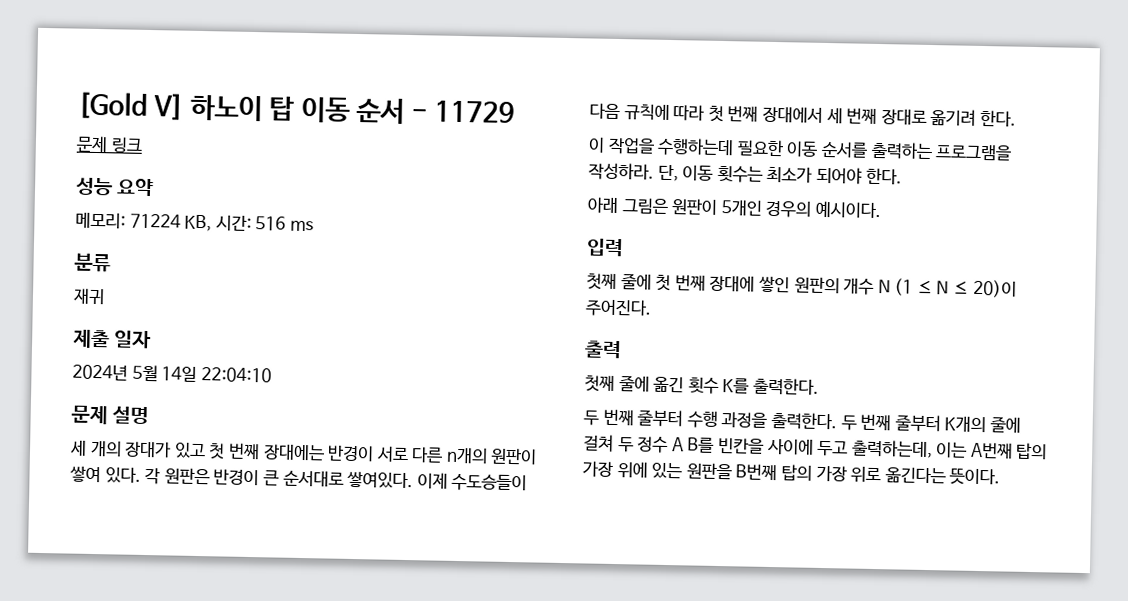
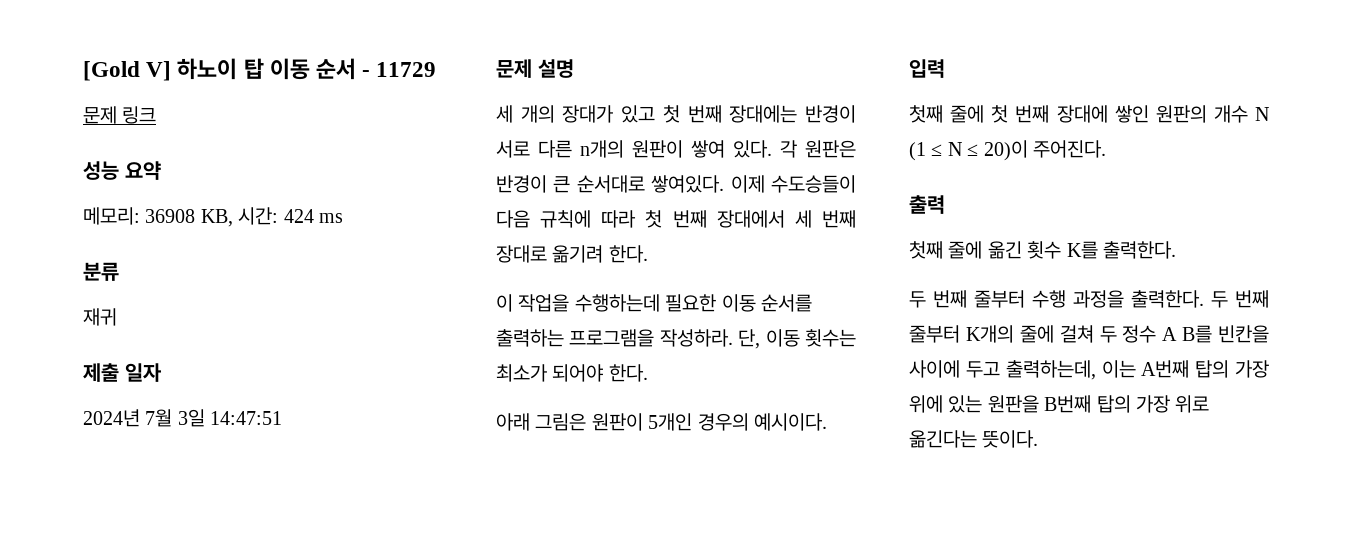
- 메모리: 71224 KB, 시간: 516 ms
+ 메모리: 36908 KB, 시간: 424 ms
- 2024년 5월 14일 22:04:10
+ 2024년 7월 3일 14:47:51

